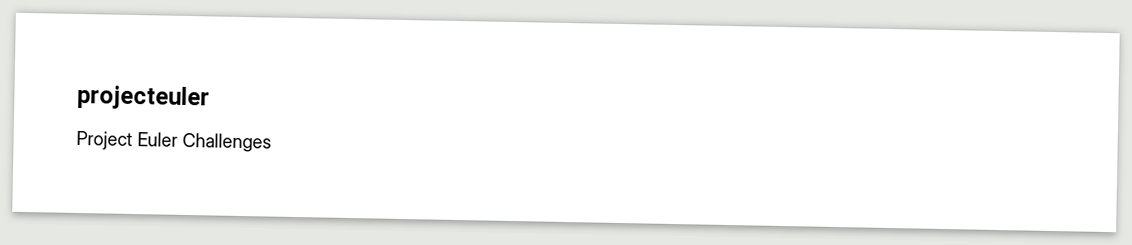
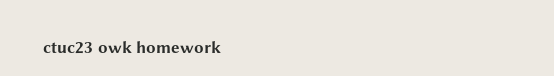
- projecteuler
- Project Euler Challenges
+ ctuc23 owk homework

